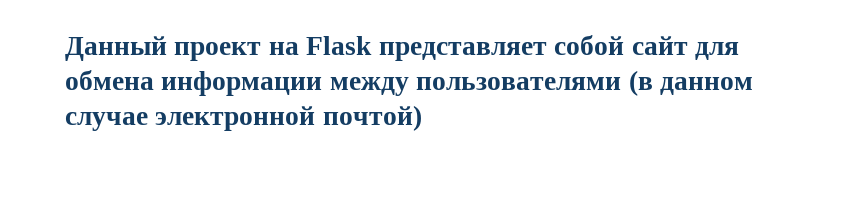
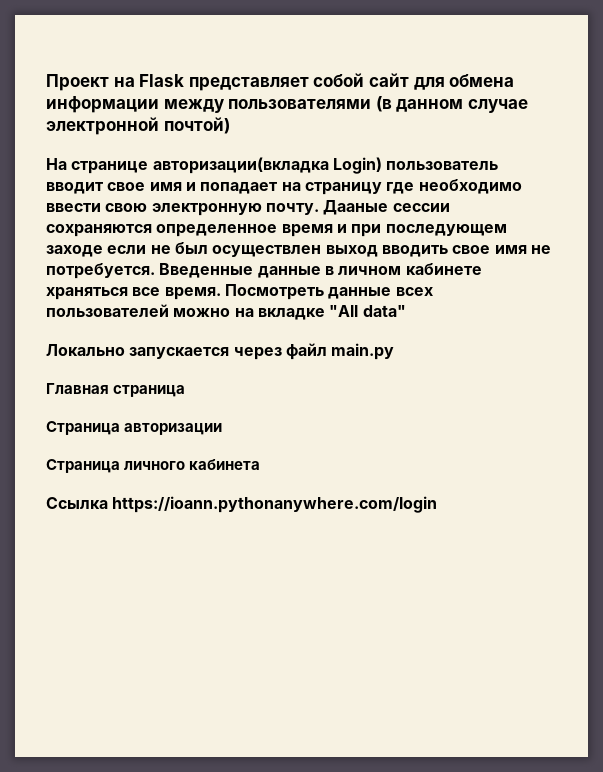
- Данный проект на Flask представляет собой сайт для обмена информации между пользователями (в данном случае электронной почтой)
+ Проект на Flask представляет собой сайт для обмена информации между пользователями (в данном случае электронной почтой)
+ На странице авторизации(вкладка Login) пользователь вводит свое имя и попадает на страницу где необходимо ввести свою электронную почту. Дааные сессии сохраняются определенное время и при последующем заходе если не был осуществлен выход вводить свое имя не потребуется. Введенные данные в личном кабинете храняться все время. Посмотреть данные всех пользователей можно на вкладке "All data"
+ Локально запускается через файл main.py
+ Главная страница
+ Страница авторизации
+ Страница личного кабинета
+ Ссылка https://ioann.pythonanywhere.com/login

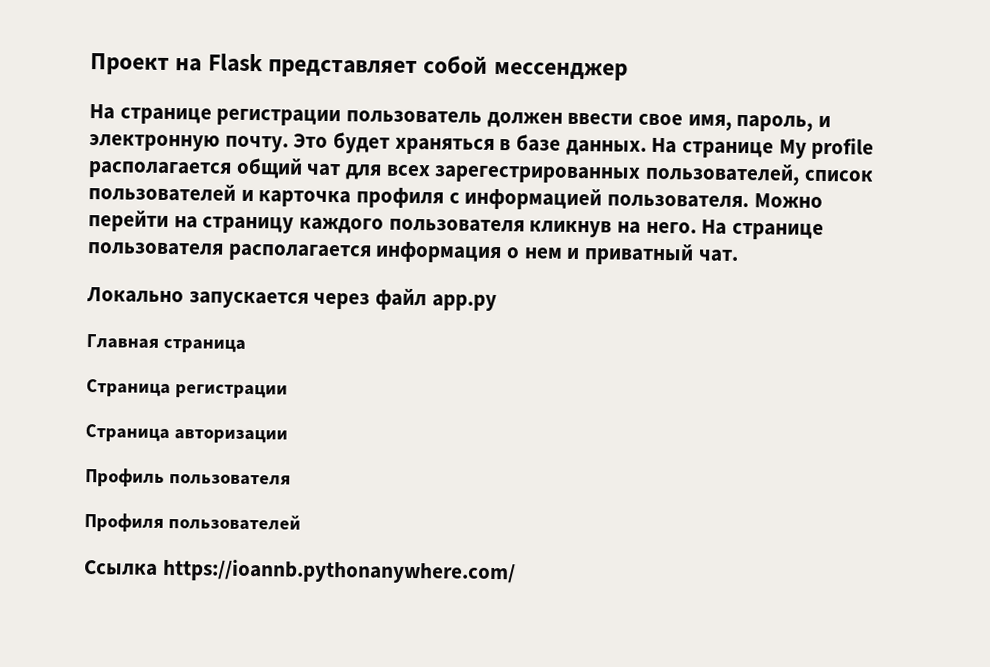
- Проект на Flask представляет собой сайт для обмена информации между пользователями (в данном случае электронной почтой)
- На странице авторизации(вкладка Login) пользователь вводит свое имя и попадает на страницу где необходимо ввести свою электронную почту. Дааные сессии сохраняются определенное время и при последующем заходе если не был осуществлен выход вводить свое имя не потребуется. Введенные данные в личном кабинете храняться все время. Посмотреть данные всех пользователей можно на вкладке "All data"
+ Проект на Flask представляет собой мессенджер
+ На странице регистрации пользователь должен ввести свое имя, пароль, и электронную почту. Это будет храняться в базе данных. На странице My profile располагается общий чат для всех зарегестрированных пользователей, список пользователей и карточка профиля с информацией пользователя. Можно перейти на страницу каждого пользователя кликнув на него. На странице пользователя располагается информация о нем и приватный чат.
- Локально запускается через файл main.py
+ Локально запускается через файл app.py
+ Страница регистрации
- Страница личного кабинета
+ Профиль пользователя
+ Профиля пользователей
- Ссылка https://ioann.pythonanywhere.com/login
+ Ссылка https://ioannb.pythonanywhere.com/

